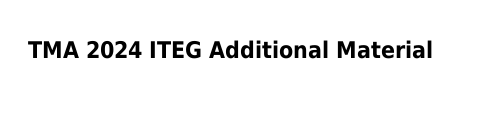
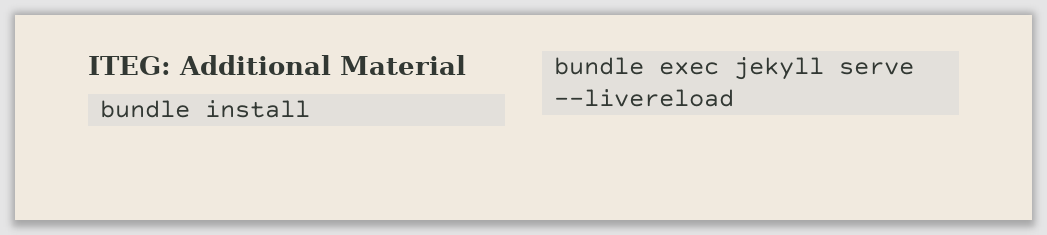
- TMA 2024 ITEG Additional Material
+ ITEG: Additional Material
+ bundle install
+ bundle exec jekyll serve --livereload

